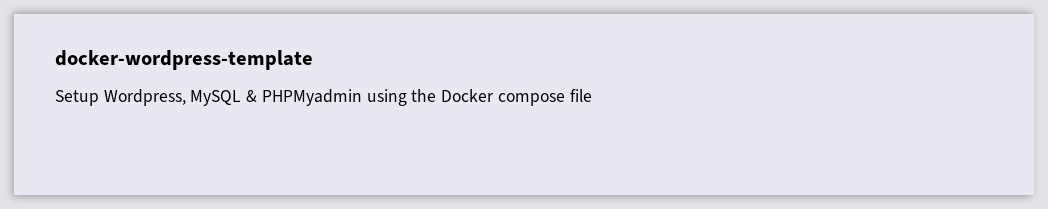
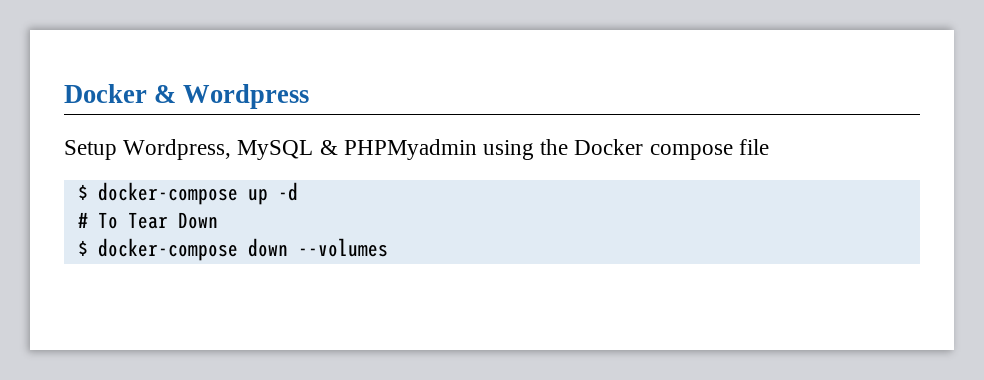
- docker-wordpress-template
+ Docker & Wordpress
+ $ docker-compose up -d
+ # To Tear Down
+ $ docker-compose down --volumes

